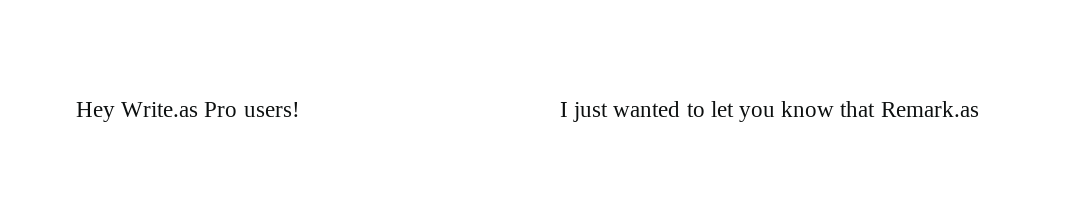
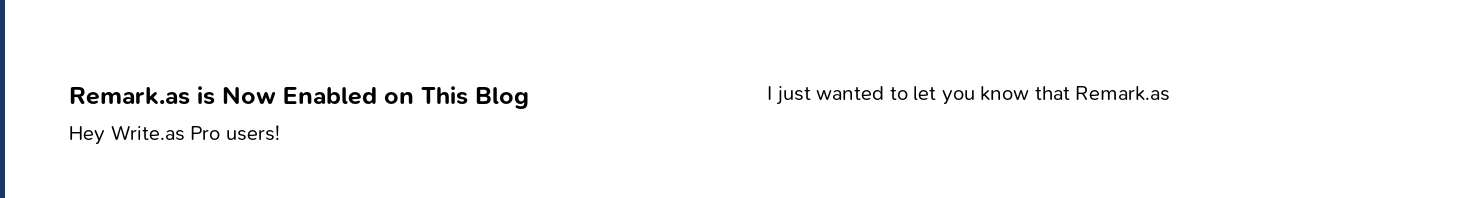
+ Remark.as is Now Enabled on This Blog

